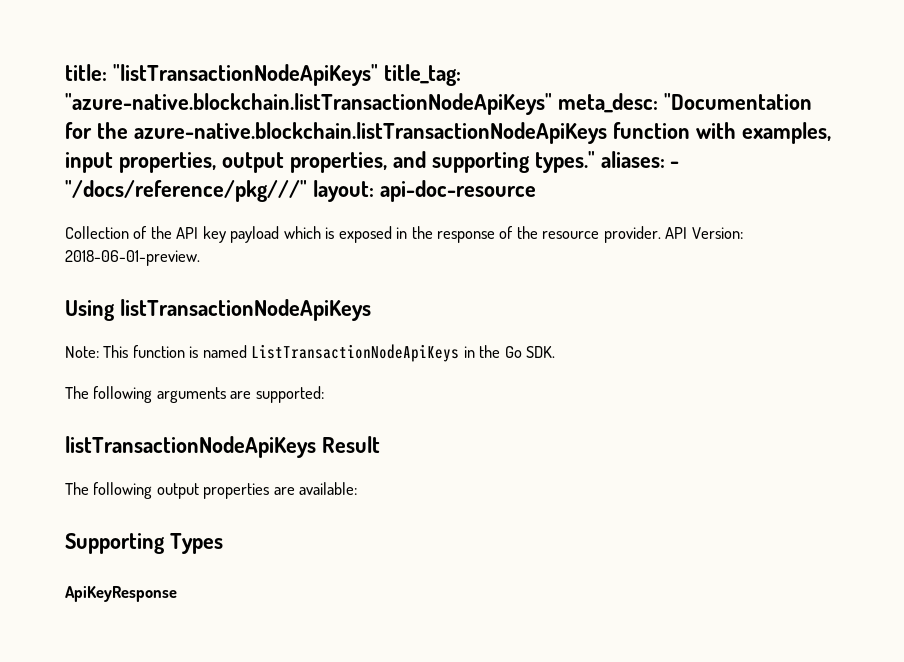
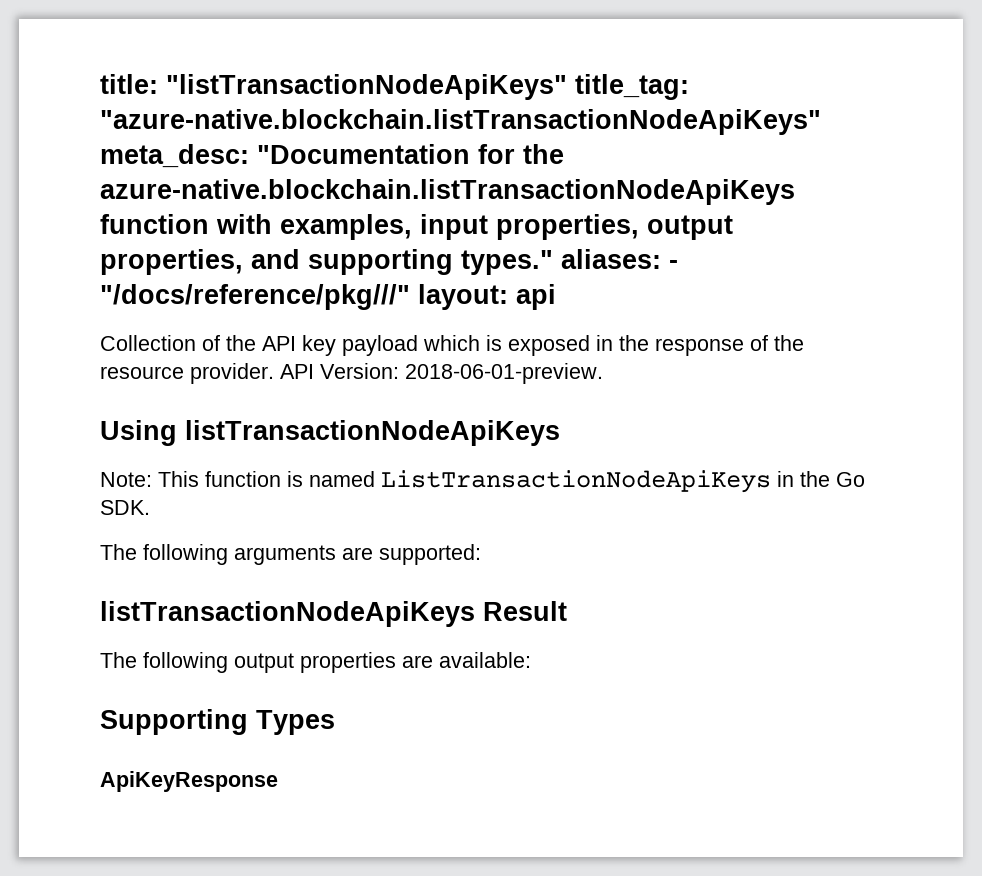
- title: "listTransactionNodeApiKeys" title_tag: "azure-native.blockchain.listTransactionNodeApiKeys" meta_desc: "Documentation for the azure-native.blockchain.listTransactionNodeApiKeys function with examples, input properties, output properties, and supporting types." aliases: - "/docs/reference/pkg///" layout: api-doc-resource
+ title: "listTransactionNodeApiKeys" title_tag: "azure-native.blockchain.listTransactionNodeApiKeys" meta_desc: "Documentation for the azure-native.blockchain.listTransactionNodeApiKeys function with examples, input properties, output properties, and supporting types." aliases: - "/docs/reference/pkg///" layout: api

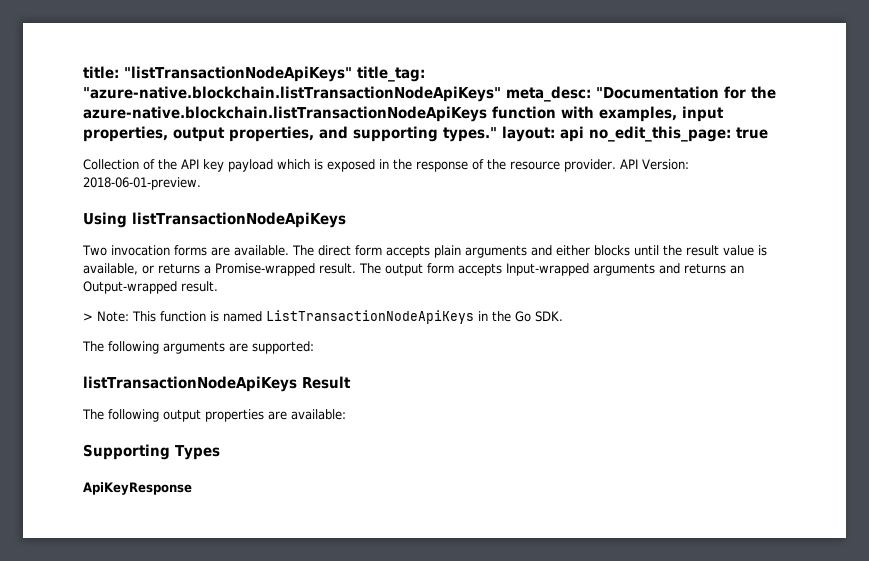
- title: "listTransactionNodeApiKeys" title_tag: "azure-native.blockchain.listTransactionNodeApiKeys" meta_desc: "Documentation for the azure-native.blockchain.listTransactionNodeApiKeys function with examples, input properties, output properties, and supporting types." aliases: - "/docs/reference/pkg///" layout: api
+ title: "listTransactionNodeApiKeys" title_tag: "azure-native.blockchain.listTransactionNodeApiKeys" meta_desc: "Documentation for the azure-native.blockchain.listTransactionNodeApiKeys function with examples, input properties, output properties, and supporting types." layout: api no_edit_this_page: true
- Note: This function is named ListTransactionNodeApiKeys in the Go SDK.
+ Two invocation forms are available. The direct form accepts plain arguments and either blocks until the result value is available, or returns a Promise-wrapped result. The output form accepts Input-wrapped arguments and returns an Output-wrapped result.
+ > Note: This function is named ListTransactionNodeApiKeys in the Go SDK.

